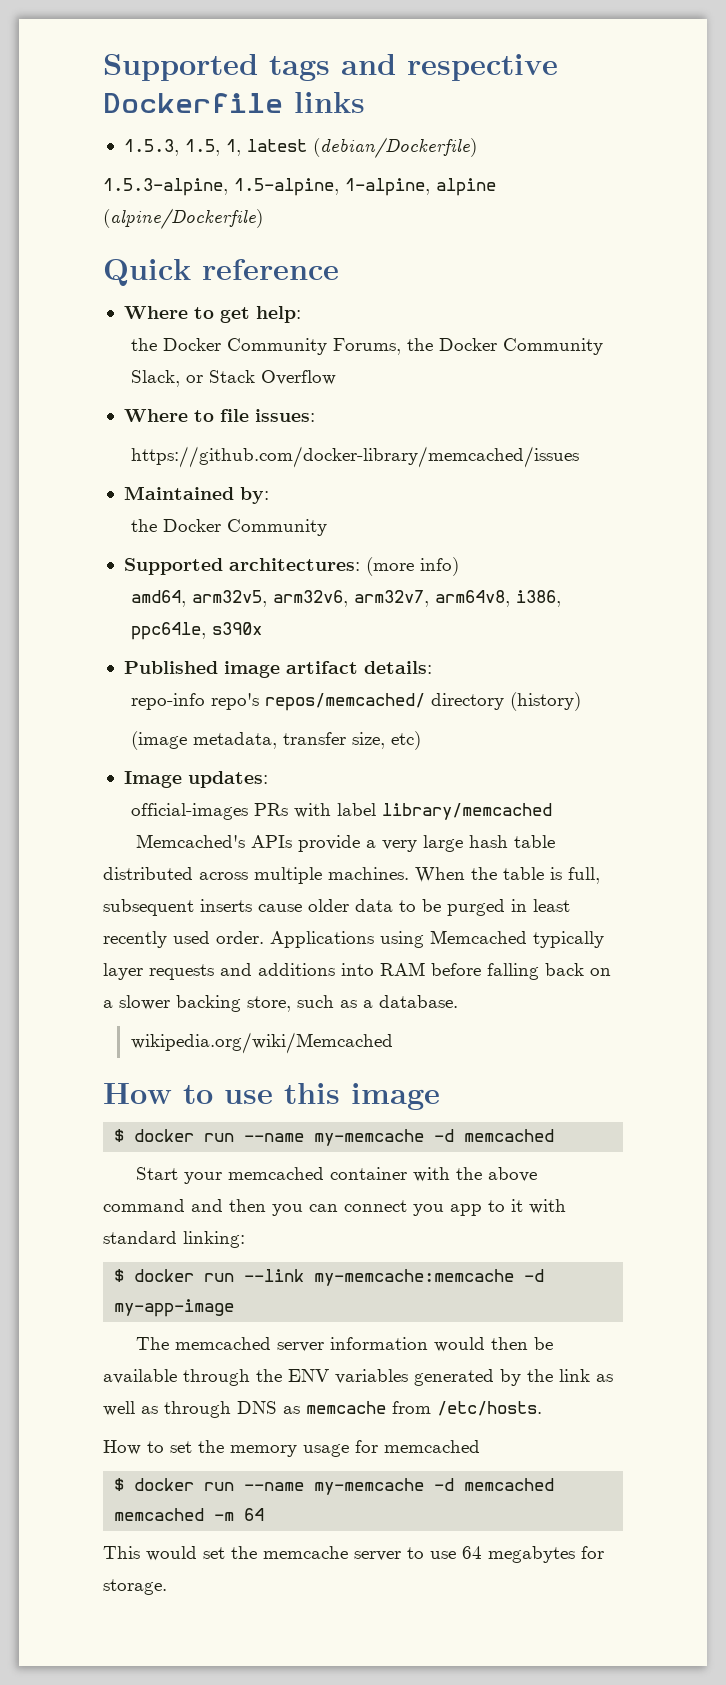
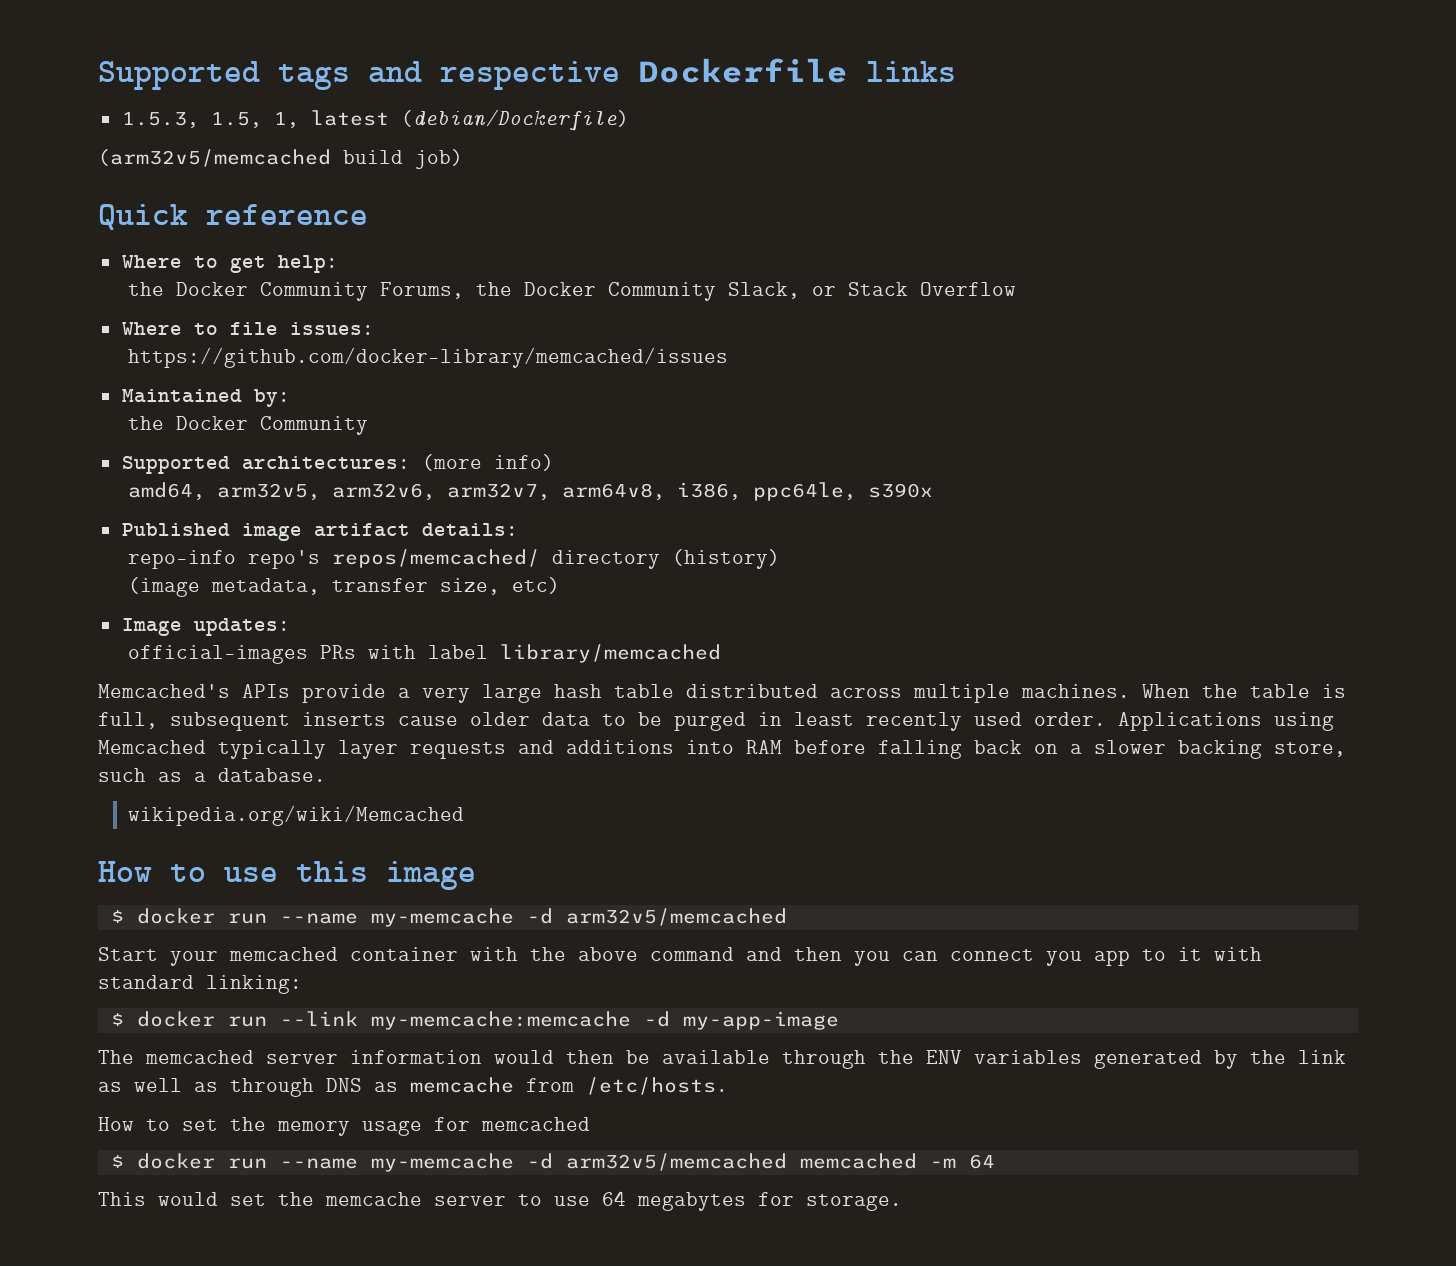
- 1.5.3-alpine, 1.5-alpine, 1-alpine, alpine (alpine/Dockerfile)
+ (arm32v5/memcached build job)
  How to use this image
- $ docker run --name my-memcache -d memcached
+ $ docker run --name my-memcache -d arm32v5/memcached
- $ docker run --name my-memcache -d memcached memcached -m 64
+ $ docker run --name my-memcache -d arm32v5/memcached memcached -m 64

